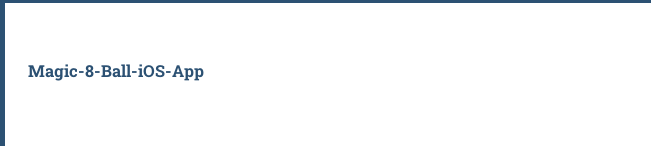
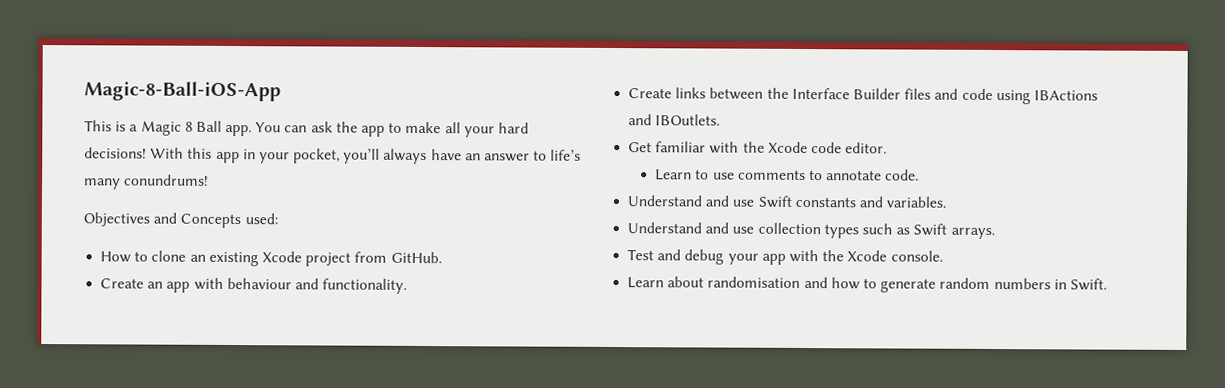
+ This is a Magic 8 Ball app. You can ask the app to make all your hard decisions! With this app in your pocket, you’ll always have an answer to life’s many conundrums!
+ Objectives and Concepts used:
+ How to clone an existing Xcode project from GitHub.
+ Create an app with behaviour and functionality.
+ Create links between the Interface Builder files and code using IBActions and IBOutlets.
+ Get familiar with the Xcode code editor.
+ Learn to use comments to annotate code.
+ Understand and use Swift constants and variables.
+ Understand and use collection types such as Swift arrays.
+ Test and debug your app with the Xcode console.
+ Learn about randomisation and how to generate random numbers in Swift.

